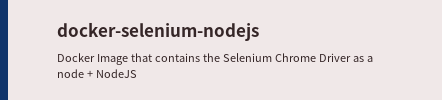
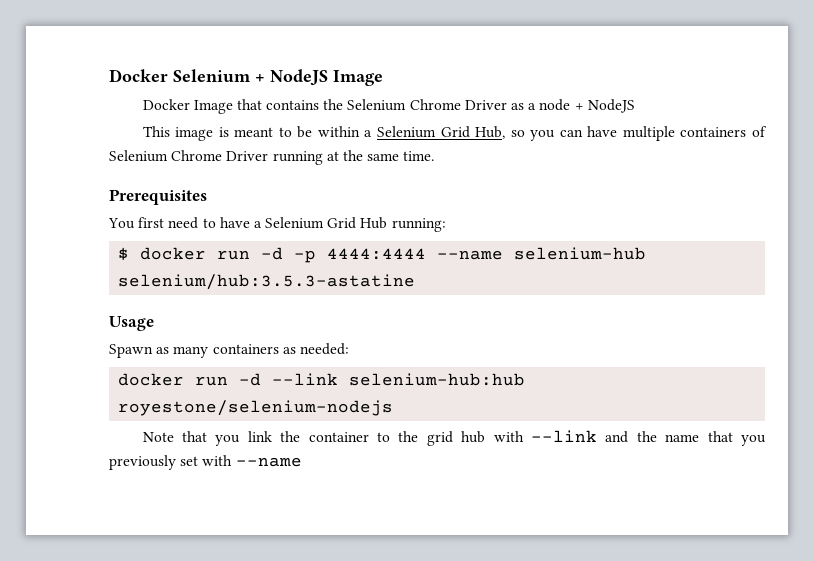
- docker-selenium-nodejs
+ Docker Selenium + NodeJS Image
+ This image is meant to be within a Selenium Grid Hub, so you can have multiple containers of Selenium Chrome Driver running at the same time.
+ Prerequisites
+ You first need to have a Selenium Grid Hub running:
+ $ docker run -d -p 4444:4444 --name selenium-hub selenium/hub:3.5.3-astatine
+ Usage
+ Spawn as many containers as needed:
+ docker run -d --link selenium-hub:hub royestone/selenium-nodejs
+ Note that you link the container to the grid hub with --link and the name that you previously set with --name

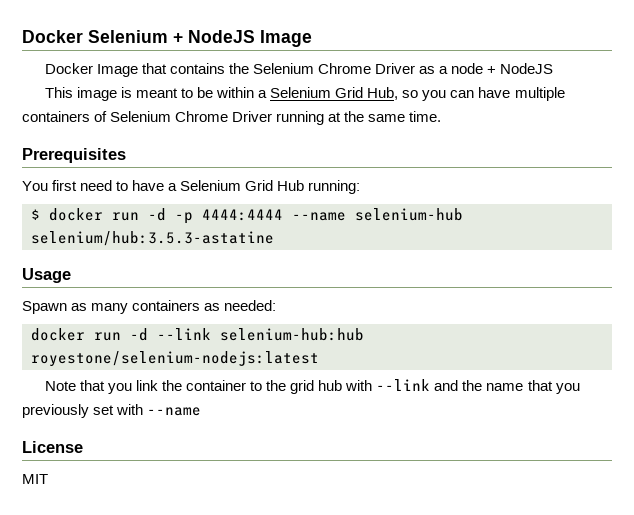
- docker run -d --link selenium-hub:hub royestone/selenium-nodejs
+ docker run -d --link selenium-hub:hub royestone/selenium-nodejs:latest
+ License
+ MIT

